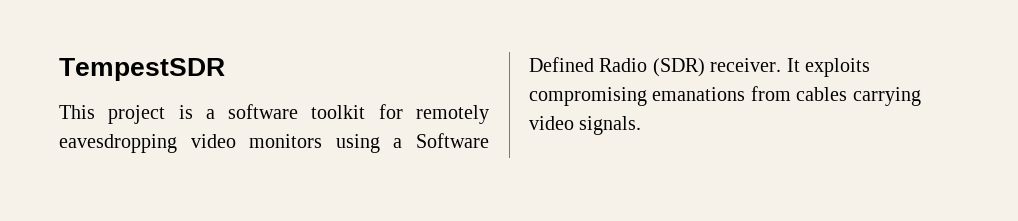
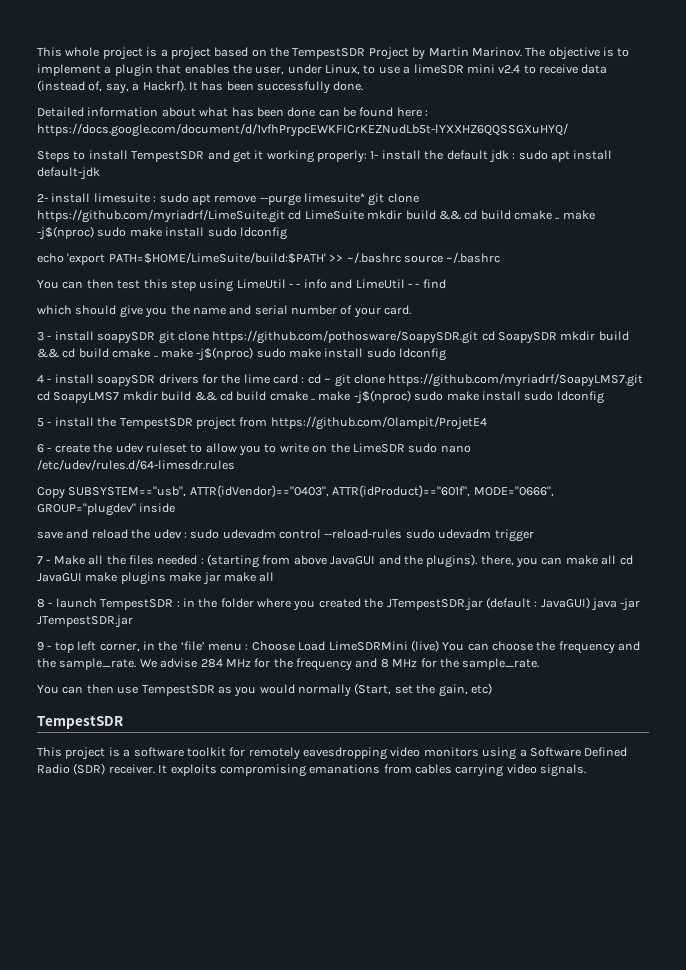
+ This whole project is a project based on the TempestSDR Project by Martin Marinov. The objective is to implement a plugin that enables the user, under Linux, to use a limeSDR mini v2.4 to receive data (instead of, say, a Hackrf). It has been successfully done.
+ Detailed information about what has been done can be found here : https://docs.google.com/document/d/1vfhPrypcEWKFICrKEZNudLb5t-lYXXHZ6QQSSGXuHYQ/
+ Steps to install TempestSDR and get it working properly: 1- install the default jdk : sudo apt install default-jdk
+ 2- install limesuite : sudo apt remove --purge limesuite* git clone https://github.com/myriadrf/LimeSuite.git cd LimeSuite mkdir build && cd build cmake .. make -j$(nproc) sudo make install sudo ldconfig
+ echo 'export PATH=$HOME/LimeSuite/build:$PATH' >> ~/.bashrc source ~/.bashrc
+ You can then test this step using LimeUtil - - info and LimeUtil - - find
+ which should give you the name and serial number of your card.
+ 3 - install soapySDR git clone https://github.com/pothosware/SoapySDR.git cd SoapySDR mkdir build && cd build cmake .. make -j$(nproc) sudo make install sudo ldconfig
+ 4 - install soapySDR drivers for the lime card : cd ~ git clone https://github.com/myriadrf/SoapyLMS7.git cd SoapyLMS7 mkdir build && cd build cmake .. make -j$(nproc) sudo make install sudo ldconfig
+ 5 - install the TempestSDR project from https://github.com/Olampit/ProjetE4
+ 6 - create the udev ruleset to allow you to write on the LimeSDR sudo nano /etc/udev/rules.d/64-limesdr.rules
+ Copy SUBSYSTEM=="usb", ATTR{idVendor}=="0403", ATTR{idProduct}=="601f", MODE="0666", GROUP="plugdev" inside
+ save and reload the udev : sudo udevadm control --reload-rules sudo udevadm trigger
+ 7 - Make all the files needed : (starting from above JavaGUI and the plugins). there, you can make all cd JavaGUI make plugins make jar make all
+ 8 - launch TempestSDR : in the folder where you created the JTempestSDR.jar (default : JavaGUI) java -jar JTempestSDR.jar
+ 9 - top left corner, in the ‘file’ menu : Choose Load LimeSDRMini (live) You can choose the frequency and the sample_rate. We advise 284 MHz for the frequency and 8 MHz for the sample_rate.
+ You can then use TempestSDR as you would normally (Start, set the gain, etc)

